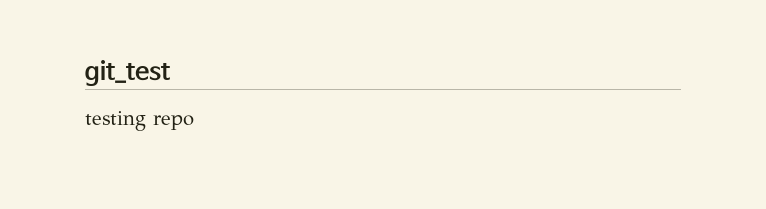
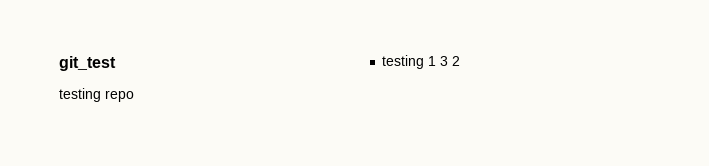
+ testing 1 3 2

